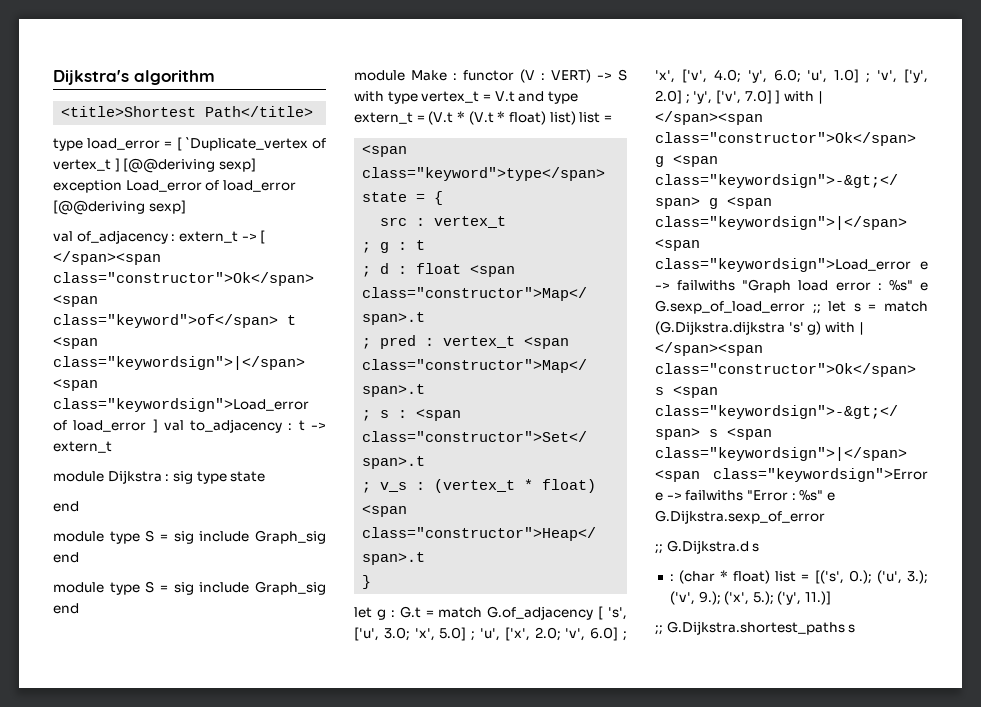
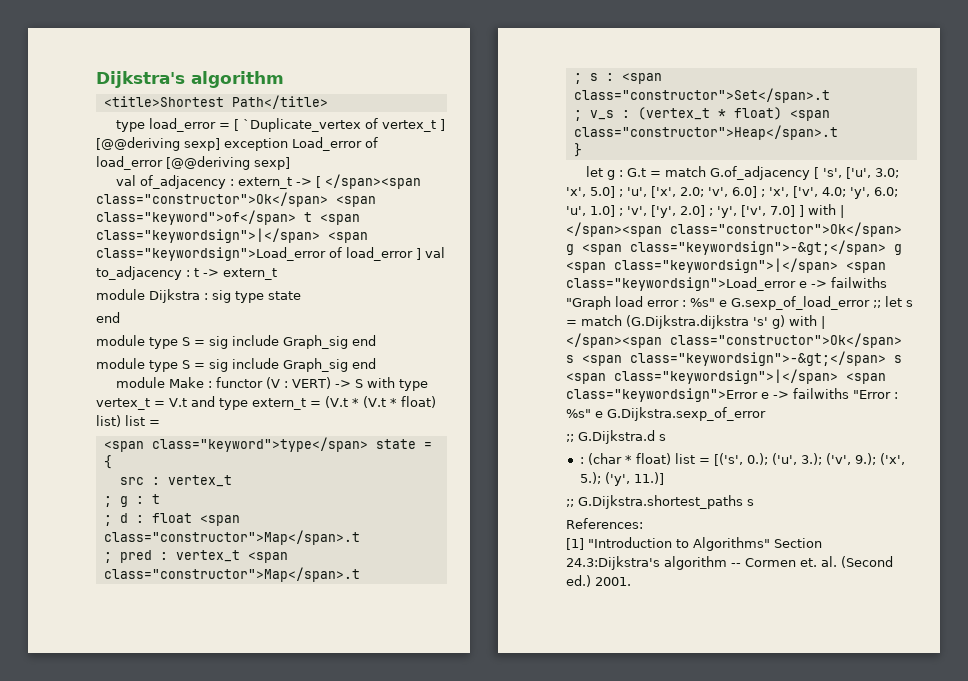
+ References:
+ [1] "Introduction to Algorithms" Section 24.3:Dijkstra's algorithm -- Cormen et. al. (Second ed.) 2001.

